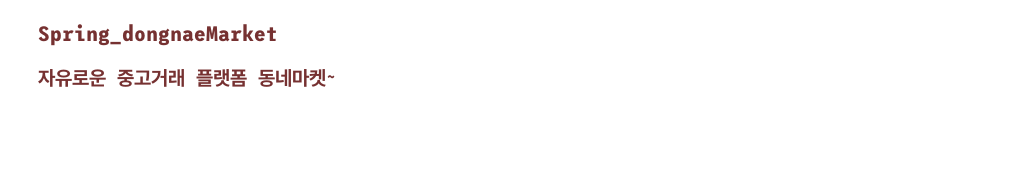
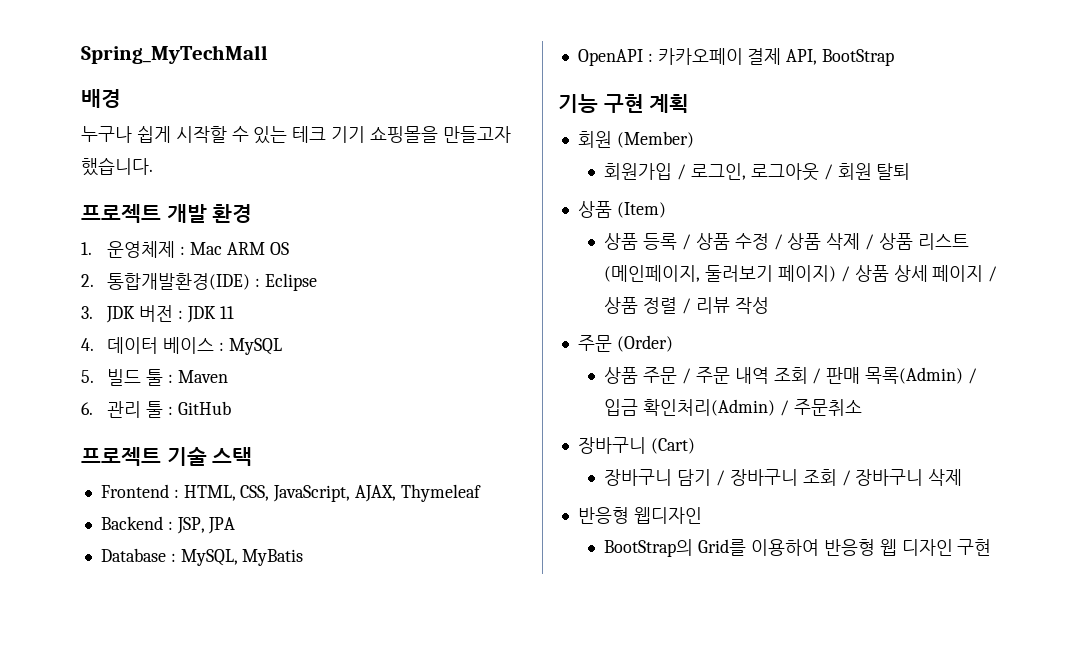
- Spring_dongnaeMarket
- 자유로운 중고거래 플랫폼 동네마켓~
+ Spring_MyTechMall
+ 배경
+ 누구나 쉽게 시작할 수 있는 테크 기기 쇼핑몰을 만들고자 했습니다.
+ 프로젝트 개발 환경
+ 1. 운영체제 : Mac ARM OS
+ 2. 통합개발환경(IDE) : Eclipse
+ 3. JDK 버전 : JDK 11
+ 4. 데이터 베이스 : MySQL
+ 5. 빌드 툴 : Maven
+ 6. 관리 툴 : GitHub
+ 프로젝트 기술 스택
+ Frontend : HTML, CSS, JavaScript, AJAX, Thymeleaf
+ Backend : JSP, JPA
+ Database : MySQL, MyBatis
+ OpenAPI : 카카오페이 결제 API, BootStrap
+ 기능 구현 계획
+ 회원 (Member)
+ 회원가입 / 로그인, 로그아웃 / 회원 탈퇴
+ 상품 (Item)
+ 상품 등록 / 상품 수정 / 상품 삭제 / 상품 리스트 (메인페이지, 둘러보기 페이지) / 상품 상세 페이지 / 상품 정렬 / 리뷰 작성
+ 주문 (Order)
+ 상품 주문 / 주문 내역 조회 / 판매 목록(Admin) / 입금 확인처리(Admin) / 주문취소
+ 장바구니 (Cart)
+ 장바구니 담기 / 장바구니 조회 / 장바구니 삭제
+ 반응형 웹디자인
+ BootStrap의 Grid를 이용하여 반응형 웹 디자인 구현

